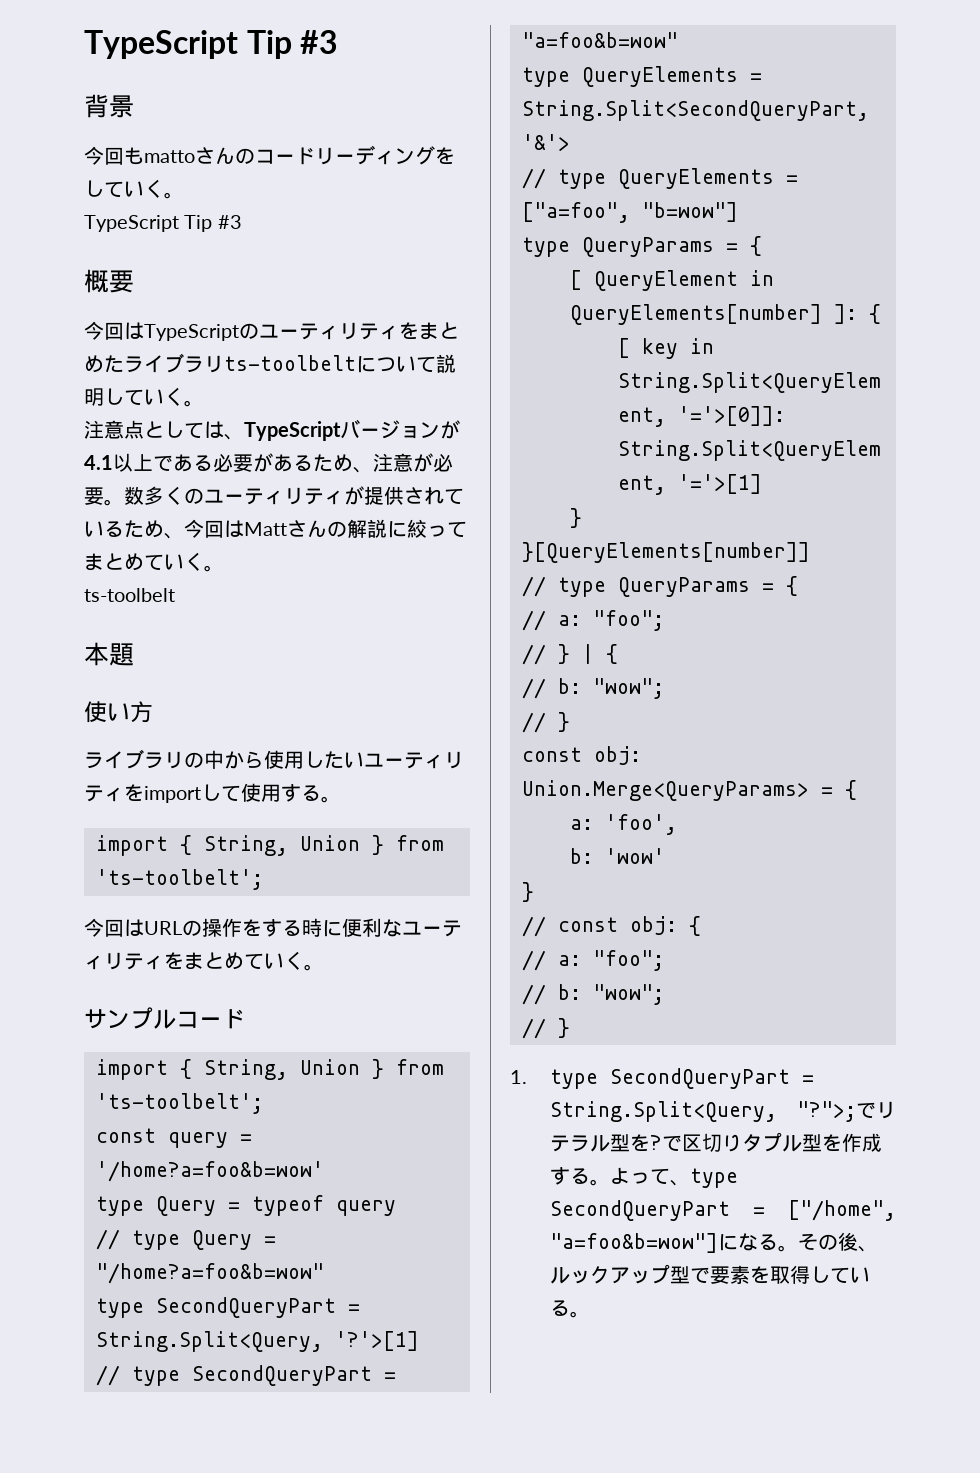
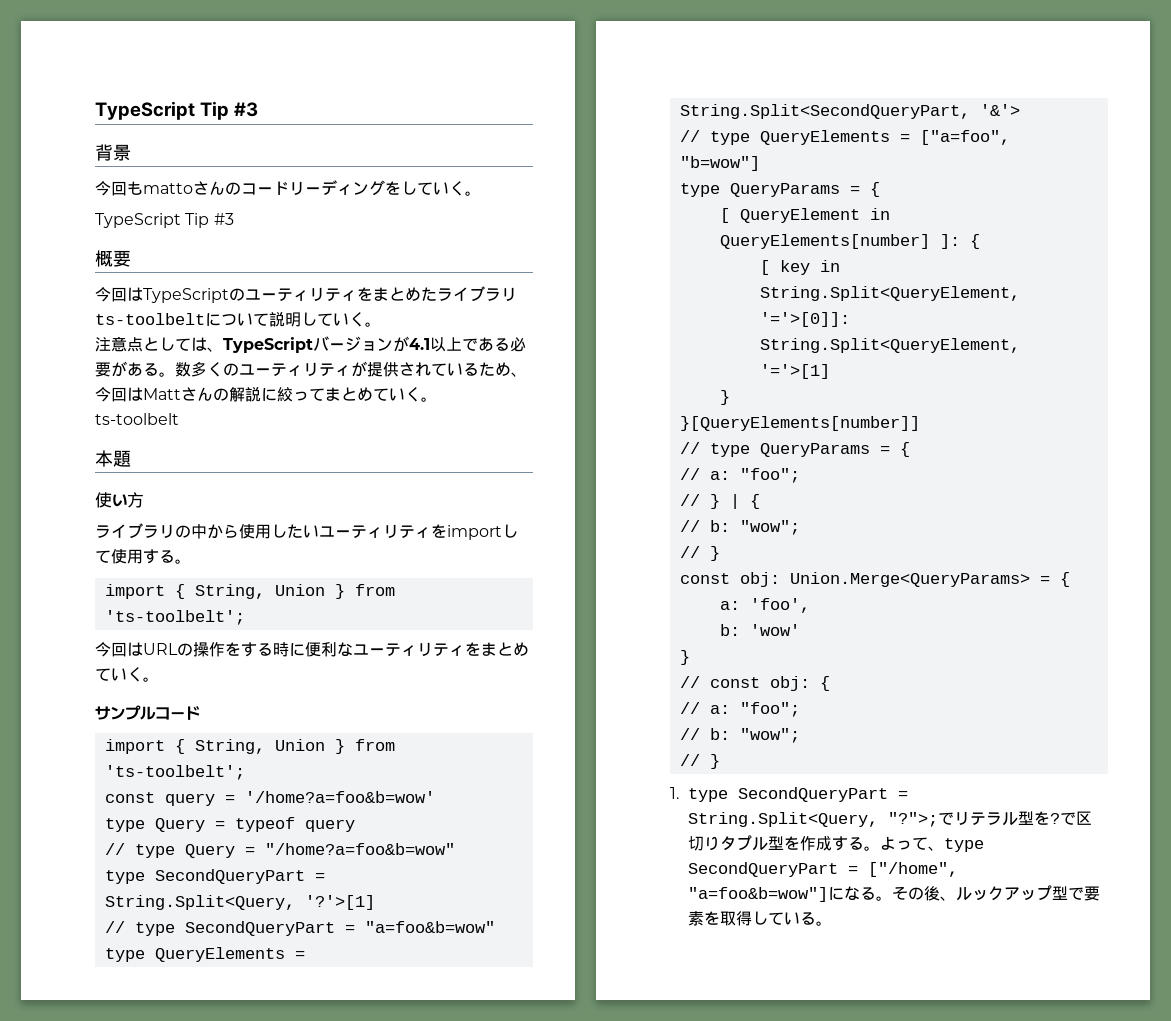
- 注意点としては、TypeScriptバージョンが4.1以上である必要があるため、注意が必要。
+ 注意点としては、TypeScriptバージョンが4.1以上である必要がある。

